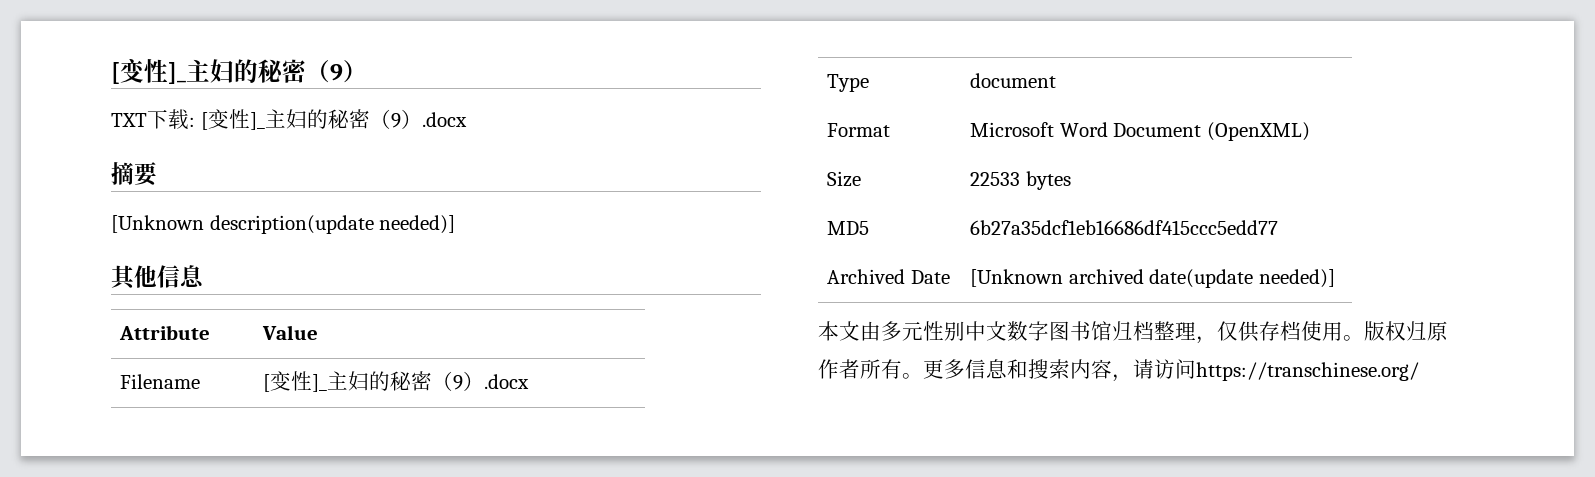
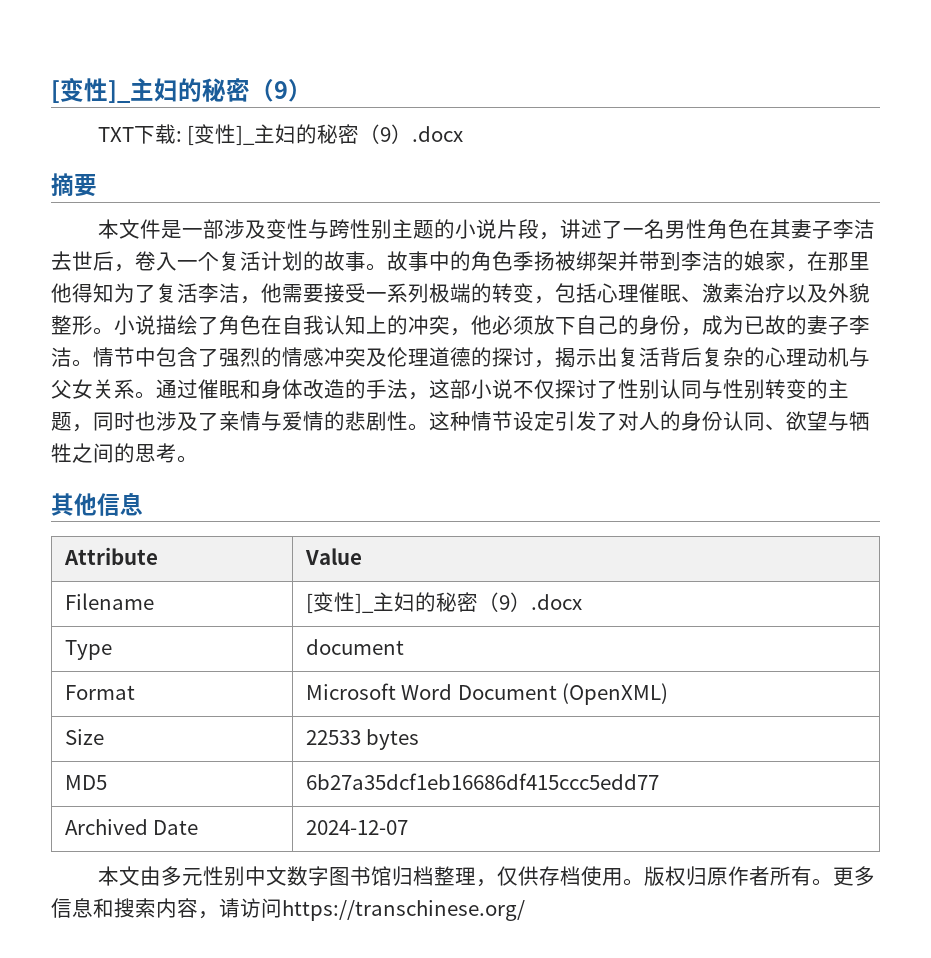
- [Unknown description(update needed)]
+ 本文件是一部涉及变性与跨性别主题的小说片段，讲述了一名男性角色在其妻子李洁去世后，卷入一个复活计划的故事。故事中的角色季扬被绑架并带到李洁的娘家，在那里他得知为了复活李洁，他需要接受一系列极端的转变，包括心理催眠、激素治疗以及外貌整形。小说描绘了角色在自我认知上的冲突，他必须放下自己的身份，成为已故的妻子李洁。情节中包含了强烈的情感冲突及伦理道德的探讨，揭示出复活背后复杂的心理动机与父女关系。通过催眠和身体改造的手法，这部小说不仅探讨了性别认同与性别转变的主题，同时也涉及了亲情与爱情的悲剧性。这种情节设定引发了对人的身份认同、欲望与牺牲之间的思考。
- Archived Date | [Unknown archived date(update needed)]
+ Archived Date | 2024-12-07

